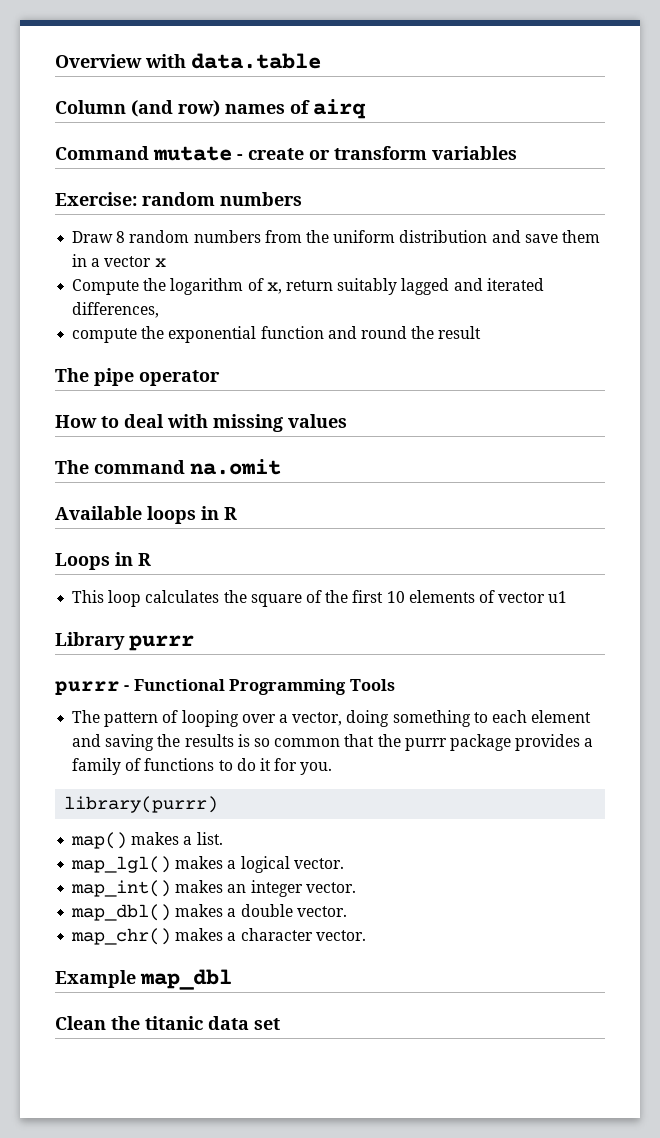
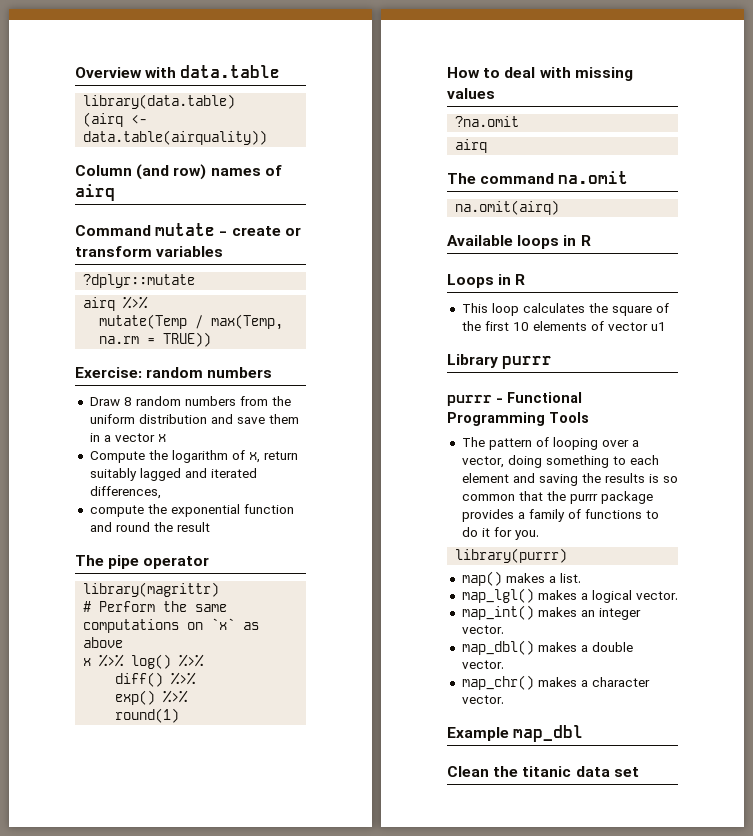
+ library(data.table)
+ (airq <- data.table(airquality))
+ ?dplyr::mutate
+ airq %>%
+ mutate(Temp / max(Temp, na.rm = TRUE))
+ library(magrittr)
+ # Perform the same computations on `x` as above
+ x %>% log() %>%
+ diff() %>%
+ exp() %>%
+ round(1)
+ ?na.omit
+ airq
+ na.omit(airq)

